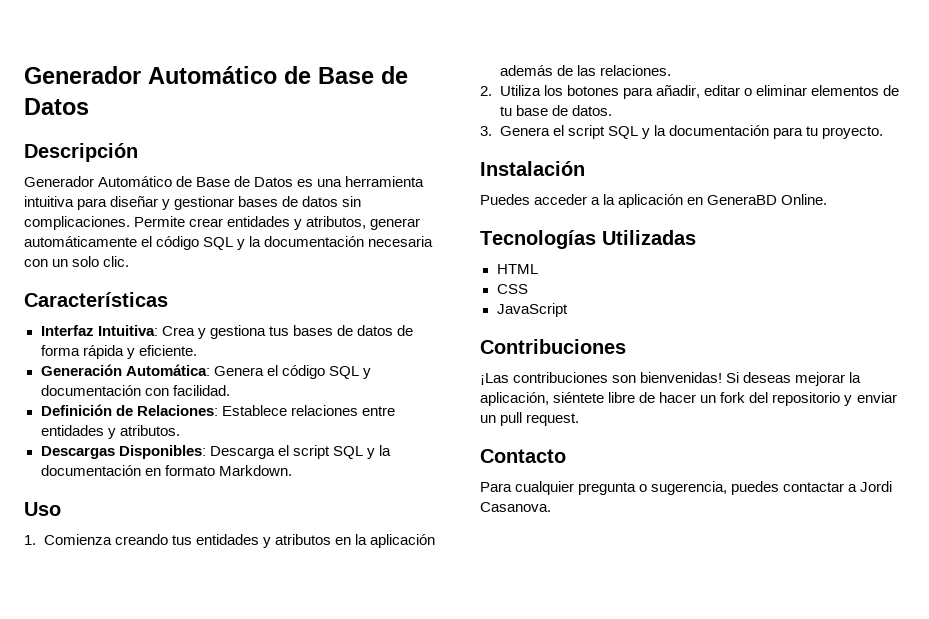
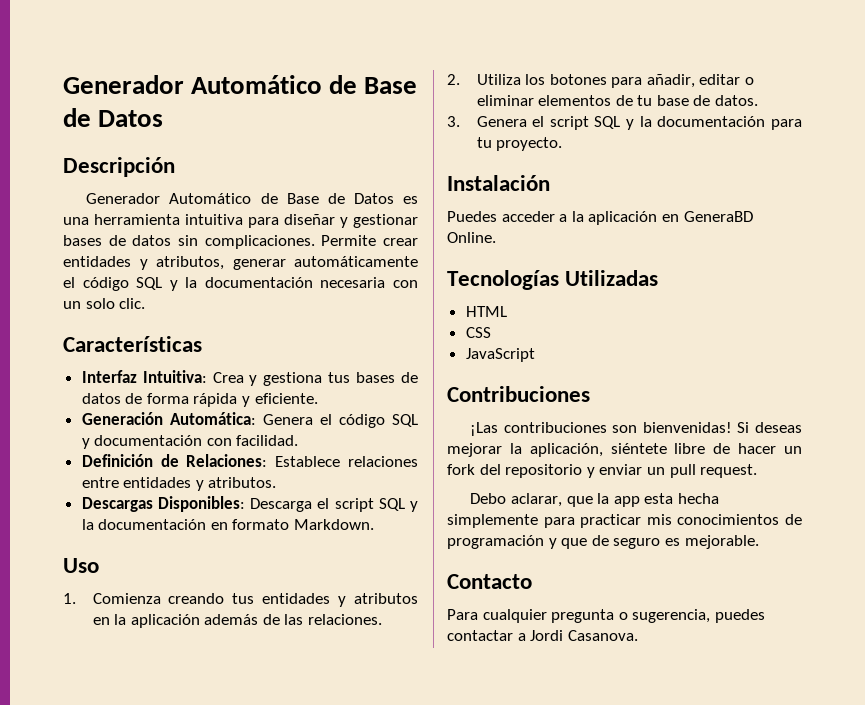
+ Debo aclarar, que la app esta hecha simplemente para practicar mis conocimientos de programación y que de seguro es mejorable.

